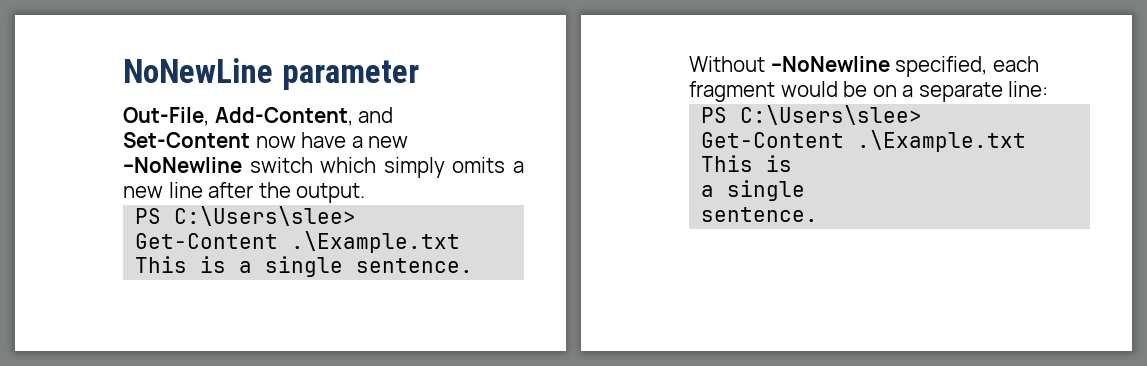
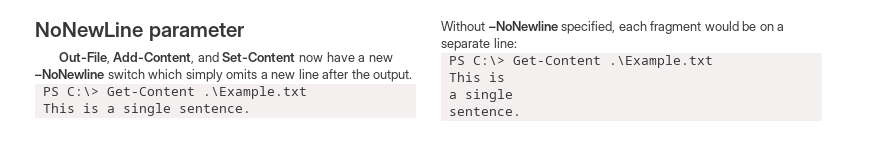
  Out-File, Add-Content, and Set-Content now have a new –NoNewline switch which simply omits a new line after the output.
- PS C:\Users\slee> Get-Content .\Example.txt
+ PS C:\> Get-Content .\Example.txt
  Without –NoNewline specified, each fragment would be on a separate line:
- PS C:\Users\slee> Get-Content .\Example.txt
+ PS C:\> Get-Content .\Example.txt

